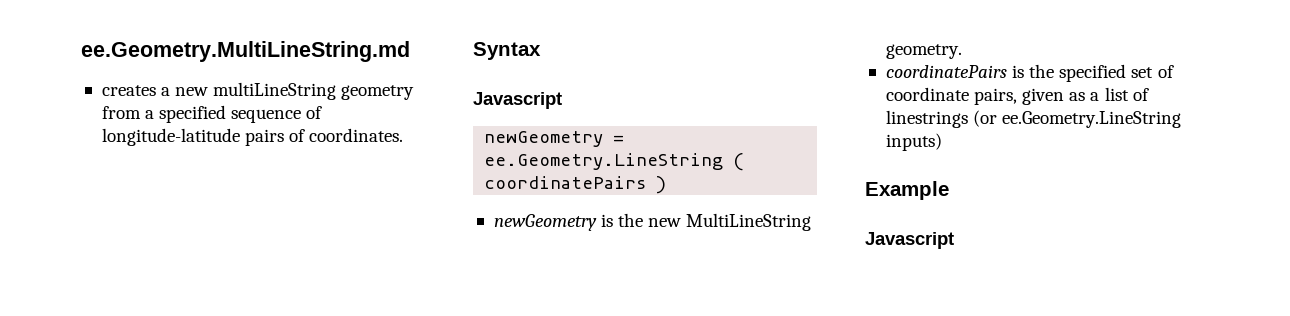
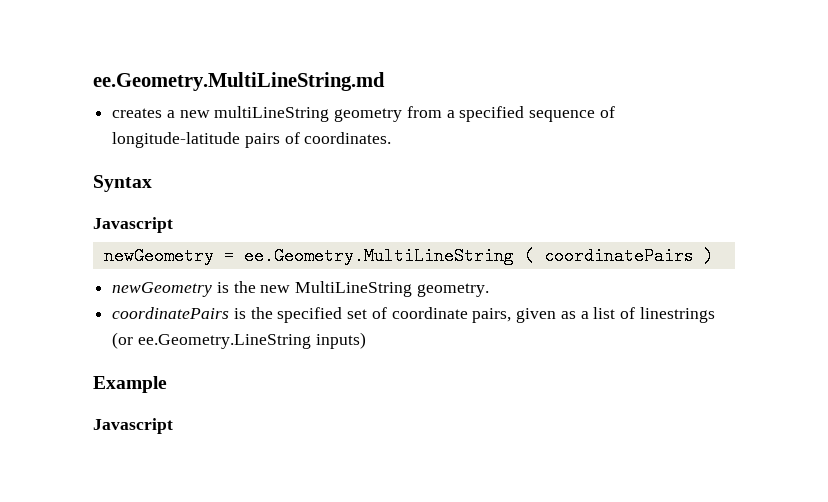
- newGeometry = ee.Geometry.LineString ( coordinatePairs )
+ newGeometry = ee.Geometry.MultiLineString ( coordinatePairs )

